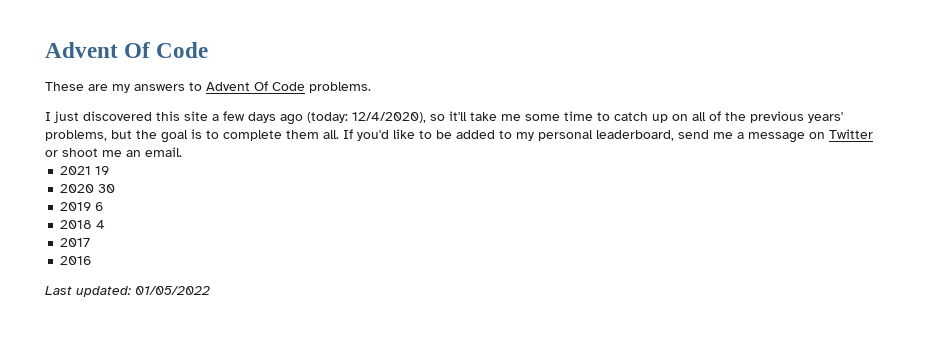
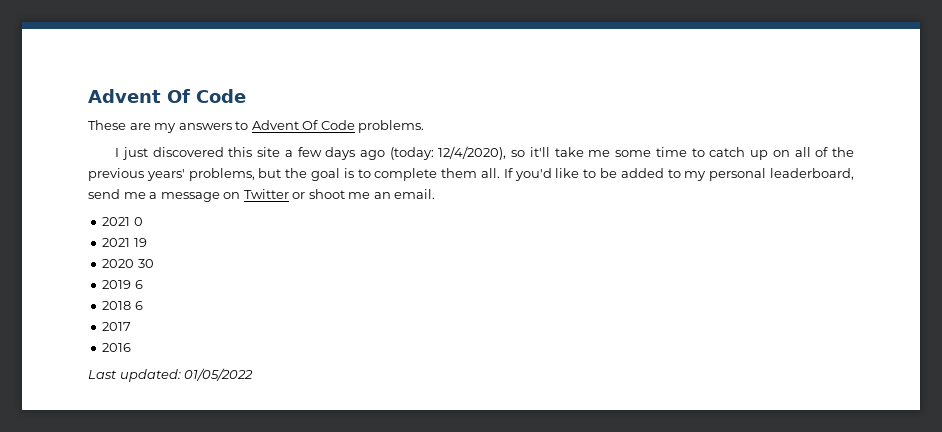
+ 2021 0
- 2018 4
+ 2018 6

